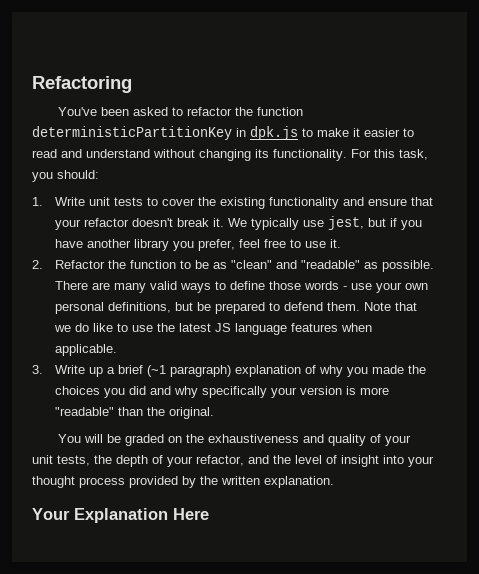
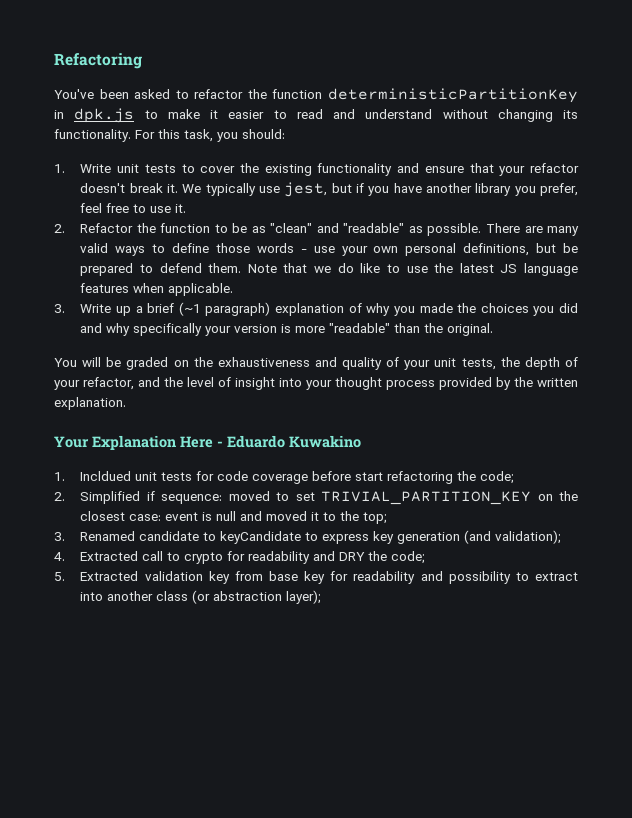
- Your Explanation Here
+ Your Explanation Here - Eduardo Kuwakino
+ 1. Incldued unit tests for code coverage before start refactoring the code;
+ 2. Simplified if sequence: moved to set TRIVIAL_PARTITION_KEY on the closest case: event is null and moved it to the top;
+ 3. Renamed candidate to keyCandidate to express key generation (and validation);
+ 4. Extracted call to crypto for readability and DRY the code;
+ 5. Extracted validation key from base key for readability and possibility to extract into another class (or abstraction layer);

